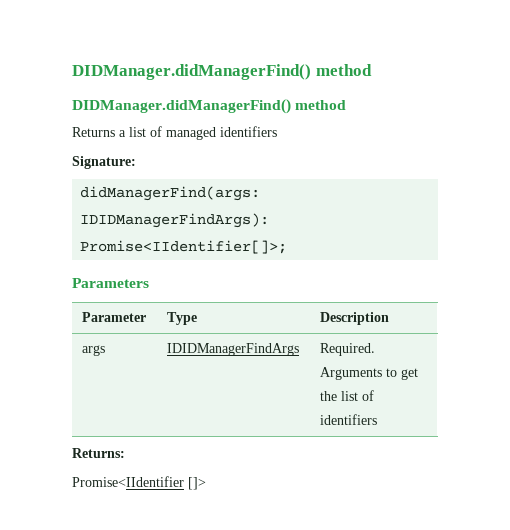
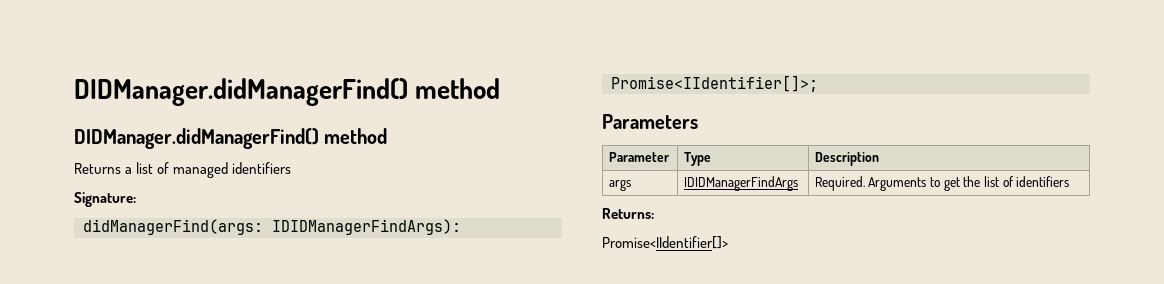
- Promise<IIdentifier []>
+ Promise<IIdentifier[]>

